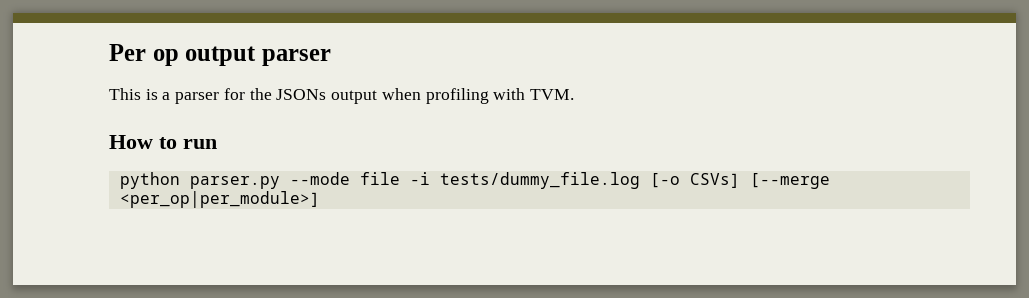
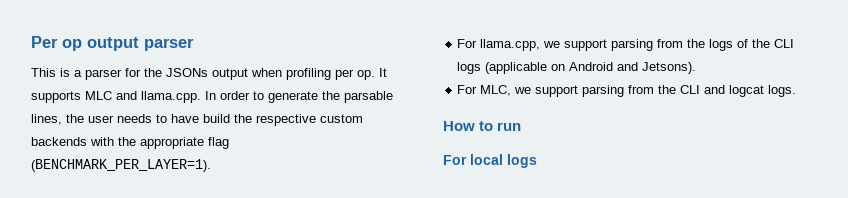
- This is a parser for the JSONs output when profiling with TVM.
+ This is a parser for the JSONs output when profiling per op. It supports MLC and llama.cpp. In order to generate the parsable lines, the user needs to have build the respective custom backends with the appropriate flag (BENCHMARK_PER_LAYER=1).
+ For llama.cpp, we support parsing from the logs of the CLI logs (applicable on Android and Jetsons).
+ For MLC, we support parsing from the CLI and logcat logs.
  How to run
- python parser.py --mode file -i tests/dummy_file.log [-o CSVs] [--merge <per_op|per_module>]
+ For local logs

